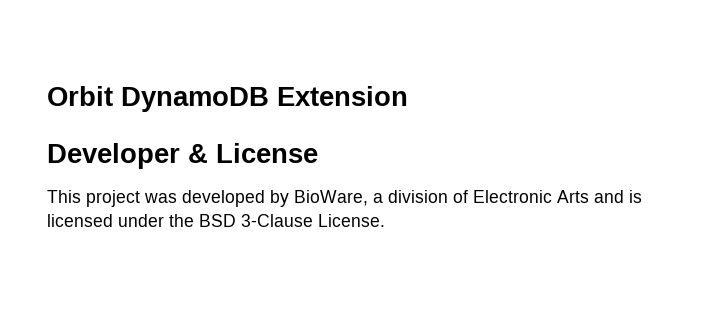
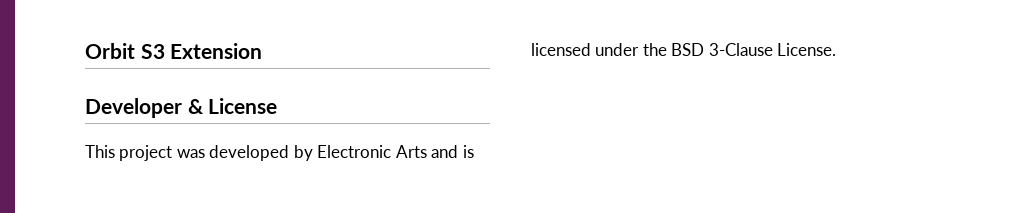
- Orbit DynamoDB Extension
+ Orbit S3 Extension
- This project was developed by BioWare, a division of Electronic Arts and is licensed under the BSD 3-Clause License.
+ This project was developed by Electronic Arts and is licensed under the BSD 3-Clause License.

